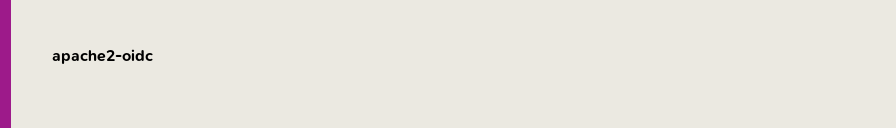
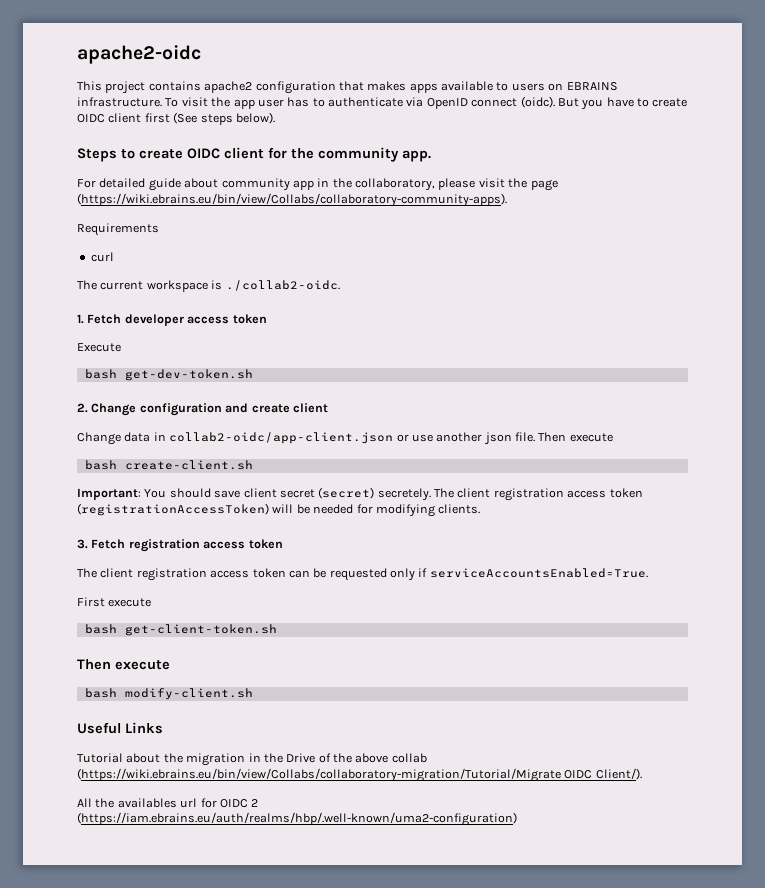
+ This project contains apache2 configuration that makes apps available to users on EBRAINS infrastructure. To visit the app user has to authenticate via OpenID connect (oidc). But you have to create OIDC client first (See steps below).
+ Steps to create OIDC client for the community app.
+ For detailed guide about community app in the collaboratory, please visit the page (https://wiki.ebrains.eu/bin/view/Collabs/collaboratory-community-apps).
+ Requirements
+ curl
+ The current workspace is ./collab2-oidc.
+ 1. Fetch developer access token
+ Execute
+ bash get-dev-token.sh
+ 2. Change configuration and create client
+ Change data in collab2-oidc/app-client.json or use another json file. Then execute
+ bash create-client.sh
+ Important: You should save client secret (secret) secretely. The client registration access token (registrationAccessToken) will be needed for modifying clients.
+ 3. Fetch registration access token
+ The client registration access token can be requested only if serviceAccountsEnabled=True.
+ First execute
+ bash get-client-token.sh
+ Then execute
+ bash modify-client.sh
+ Useful Links
+ Tutorial about the migration in the Drive of the above collab (https://wiki.ebrains.eu/bin/view/Collabs/collaboratory-migration/Tutorial/Migrate OIDC Client/).
+ All the availables url for OIDC 2 (https://iam.ebrains.eu/auth/realms/hbp/.well-known/uma2-configuration)

